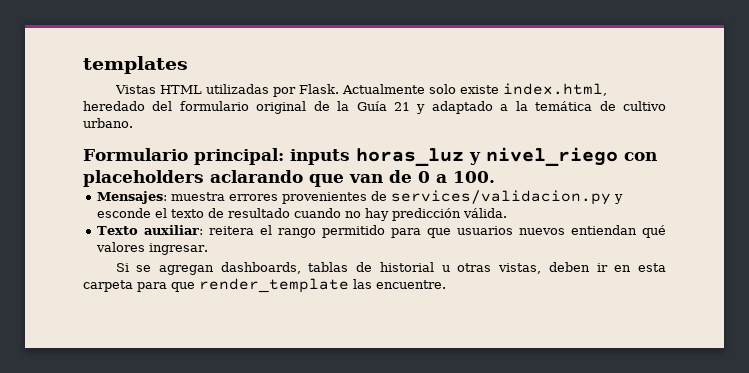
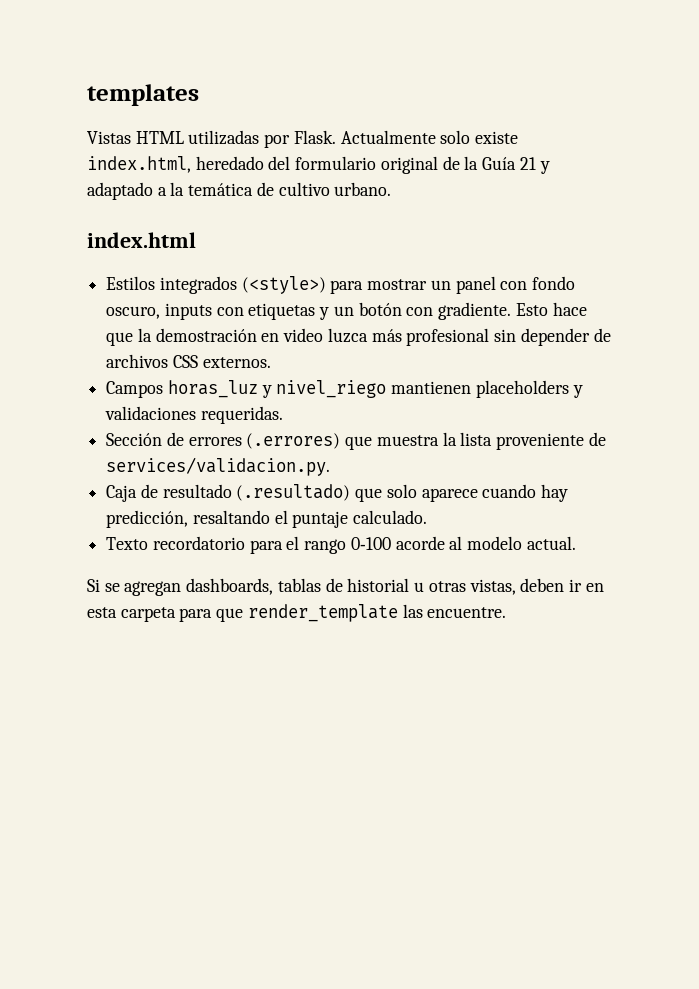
- Formulario principal: inputs horas_luz y nivel_riego con placeholders aclarando que van de 0 a 100.
- Mensajes: muestra errores provenientes de services/validacion.py y esconde el texto de resultado cuando no hay predicción válida.
- Texto auxiliar: reitera el rango permitido para que usuarios nuevos entiendan qué valores ingresar.
+ index.html
+ Estilos integrados (<style>) para mostrar un panel con fondo oscuro, inputs con etiquetas y un botón con gradiente. Esto hace que la demostración en video luzca más profesional sin depender de archivos CSS externos.
+ Campos horas_luz y nivel_riego mantienen placeholders y validaciones requeridas.
+ Sección de errores (.errores) que muestra la lista proveniente de services/validacion.py.
+ Caja de resultado (.resultado) que solo aparece cuando hay predicción, resaltando el puntaje calculado.
+ Texto recordatorio para el rango 0‑100 acorde al modelo actual.

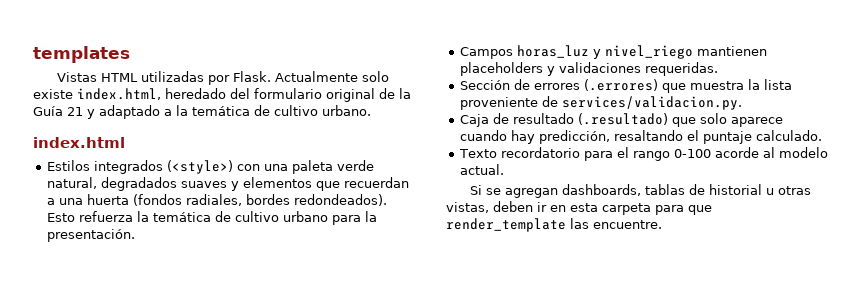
- Estilos integrados (<style>) para mostrar un panel con fondo oscuro, inputs con etiquetas y un botón con gradiente. Esto hace que la demostración en video luzca más profesional sin depender de archivos CSS externos.
+ Estilos integrados (<style>) con una paleta verde natural, degradados suaves y elementos que recuerdan a una huerta (fondos radiales, bordes redondeados). Esto refuerza la temática de cultivo urbano para la presentación.

